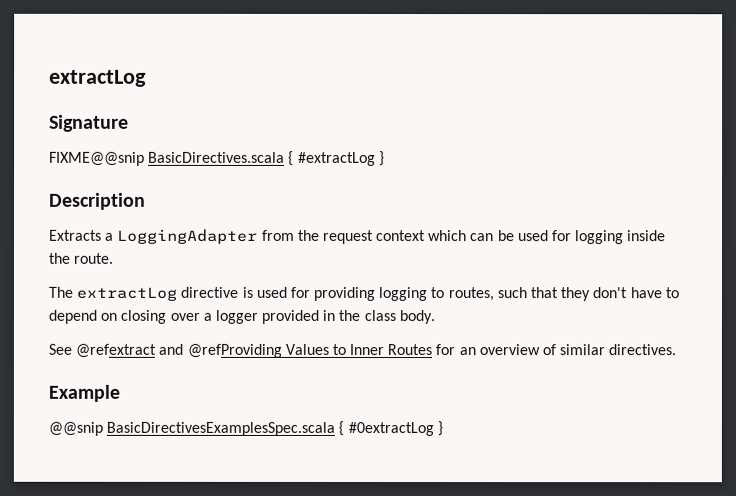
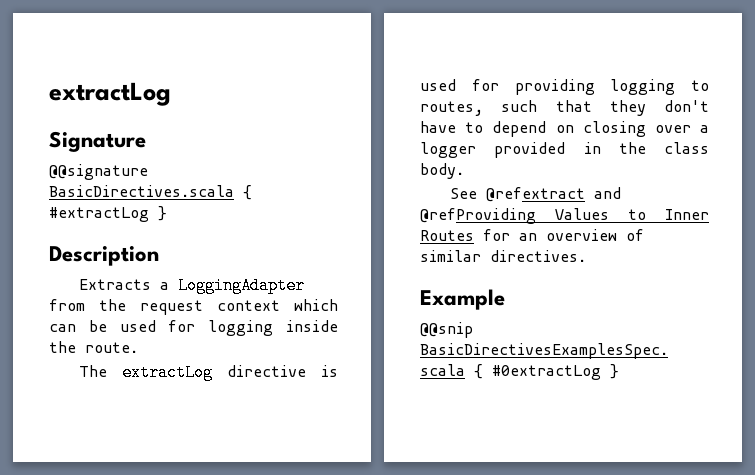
- FIXME@@snip BasicDirectives.scala { #extractLog }
+ @@signature BasicDirectives.scala { #extractLog }

